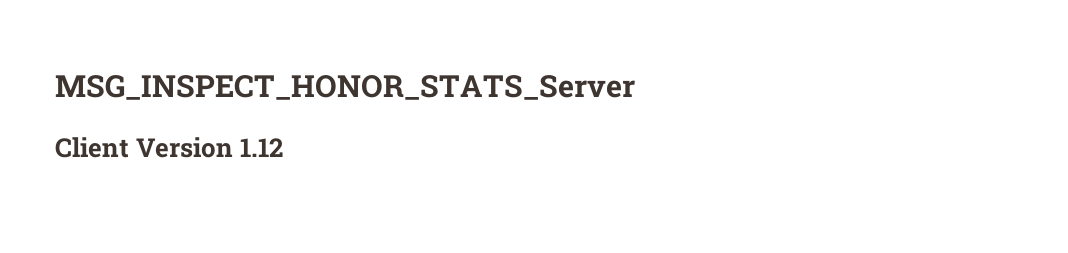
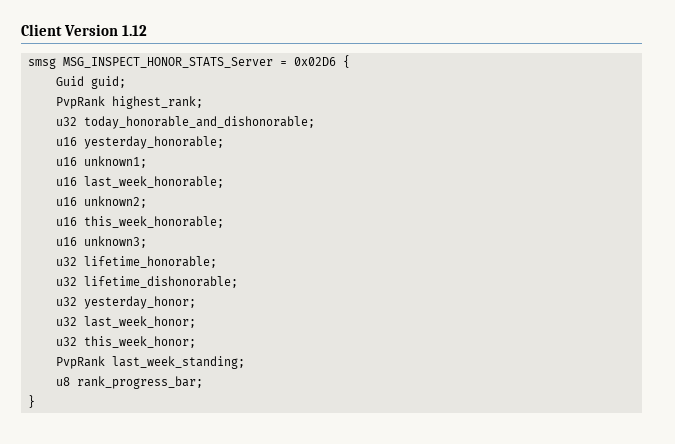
- MSG_INSPECT_HONOR_STATS_Server
+ smsg MSG_INSPECT_HONOR_STATS_Server = 0x02D6 {
+ Guid guid;
+ PvpRank highest_rank;
+ u32 today_honorable_and_dishonorable;
+ u16 yesterday_honorable;
+ u16 unknown1;
+ u16 last_week_honorable;
+ u16 unknown2;
+ u16 this_week_honorable;
+ u16 unknown3;
+ u32 lifetime_honorable;
+ u32 lifetime_dishonorable;
+ u32 yesterday_honor;
+ u32 last_week_honor;
+ u32 this_week_honor;
+ PvpRank last_week_standing;
+ u8 rank_progress_bar;
+ }

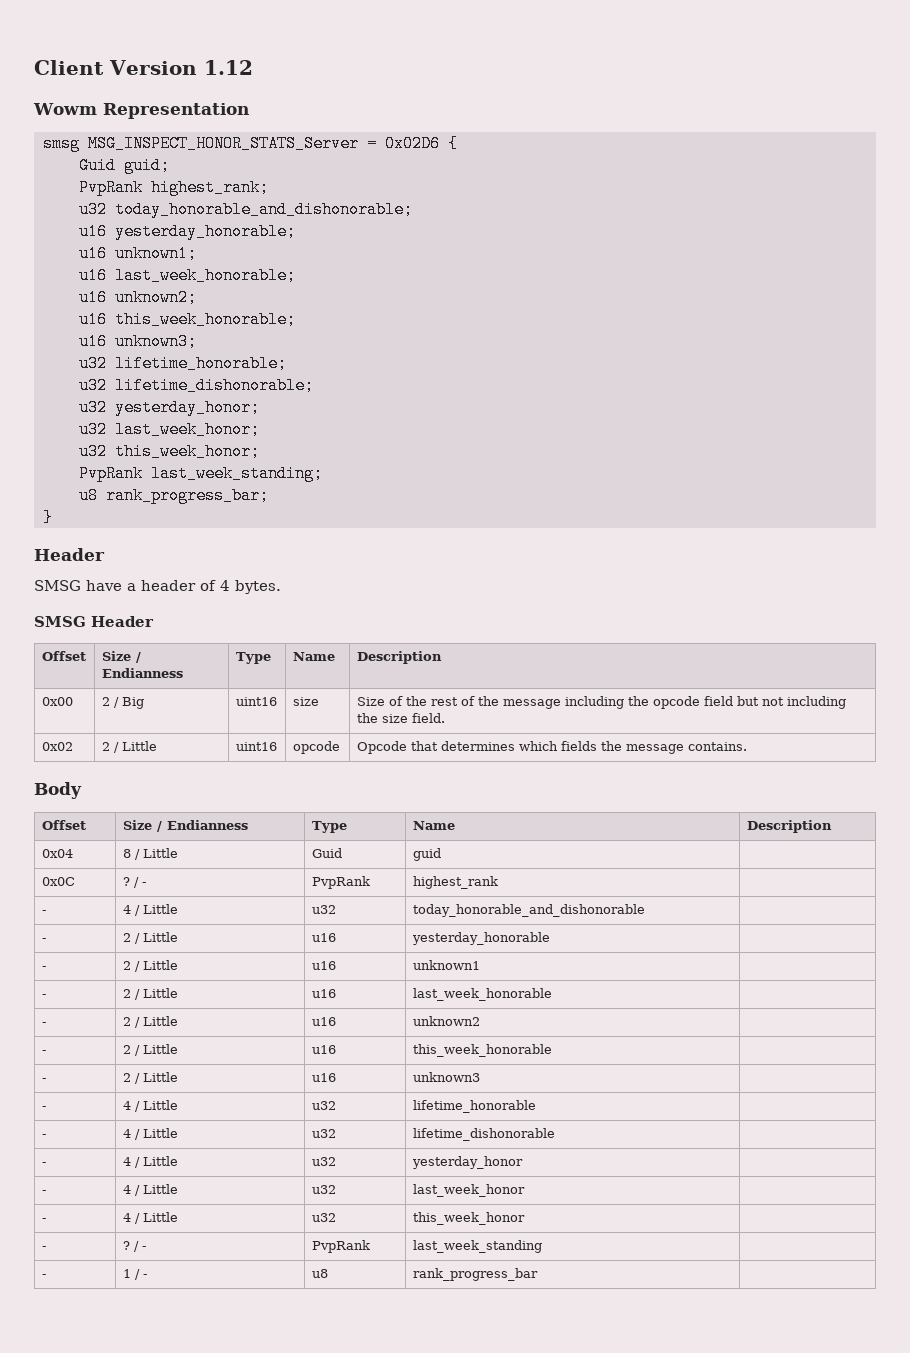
+ Wowm Representation
  }
+ Header
+ SMSG have a header of 4 bytes.
+ SMSG Header
+ Offset | Size / Endianness | Type | Name | Description
+ 0x00 | 2 / Big | uint16 | size | Size of the rest of the message including the opcode field but not including the size field.
+ 0x02 | 2 / Little | uint16 | opcode | Opcode that determines which fields the message contains.
+ Body
+ Offset | Size / Endianness | Type | Name | Description
+ 0x04 | 8 / Little | Guid | guid |
+ 0x0C | ? / - | PvpRank | highest_rank |
+ - | 4 / Little | u32 | today_honorable_and_dishonorable |
+ - | 2 / Little | u16 | yesterday_honorable |
+ - | 2 / Little | u16 | unknown1 |
+ - | 2 / Little | u16 | last_week_honorable |
+ - | 2 / Little | u16 | unknown2 |
+ - | 2 / Little | u16 | this_week_honorable |
+ - | 2 / Little | u16 | unknown3 |
+ - | 4 / Little | u32 | lifetime_honorable |
+ - | 4 / Little | u32 | lifetime_dishonorable |
+ - | 4 / Little | u32 | yesterday_honor |
+ - | 4 / Little | u32 | last_week_honor |
+ - | 4 / Little | u32 | this_week_honor |
+ - | ? / - | PvpRank | last_week_standing |
+ - | 1 / - | u8 | rank_progress_bar |

